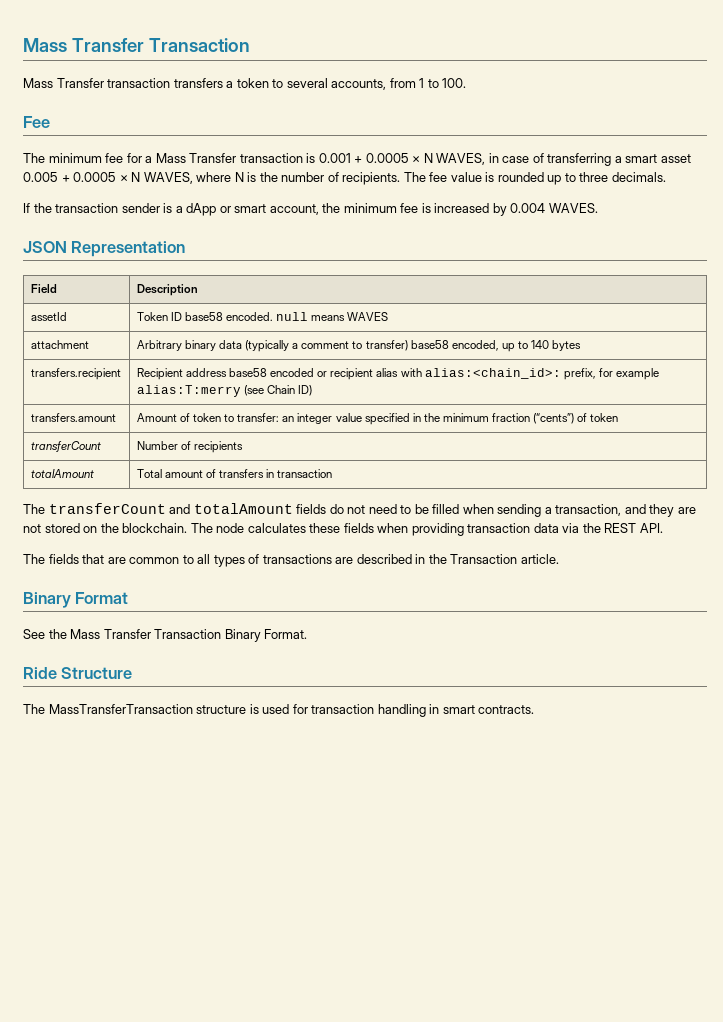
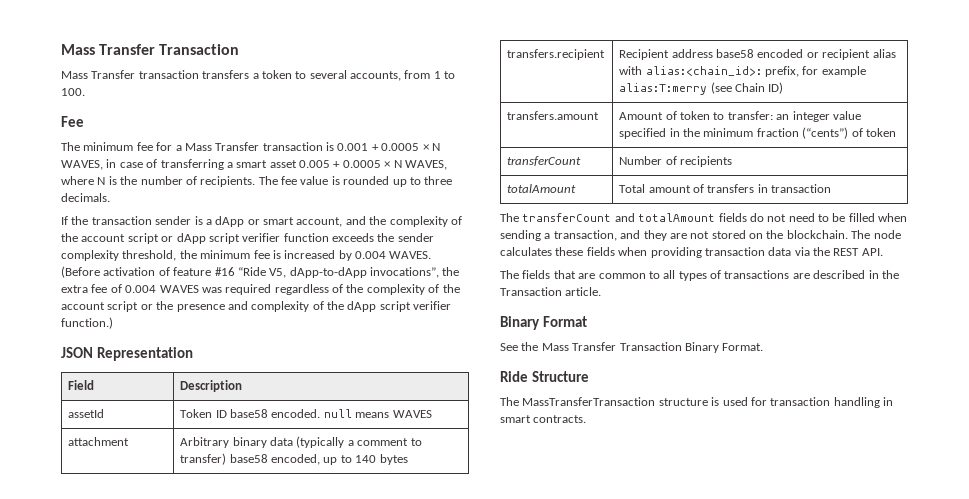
- If the transaction sender is a dApp or smart account, the minimum fee is increased by 0.004 WAVES.
+ If the transaction sender is a dApp or smart account, and the complexity of the account script or dApp script verifier function exceeds the sender complexity threshold, the minimum fee is increased by 0.004 WAVES. (Before activation of feature #16 “Ride V5, dApp-to-dApp invocations”, the extra fee of 0.004 WAVES was required regardless of the complexity of the account script or the presence and complexity of the dApp script verifier function.)

